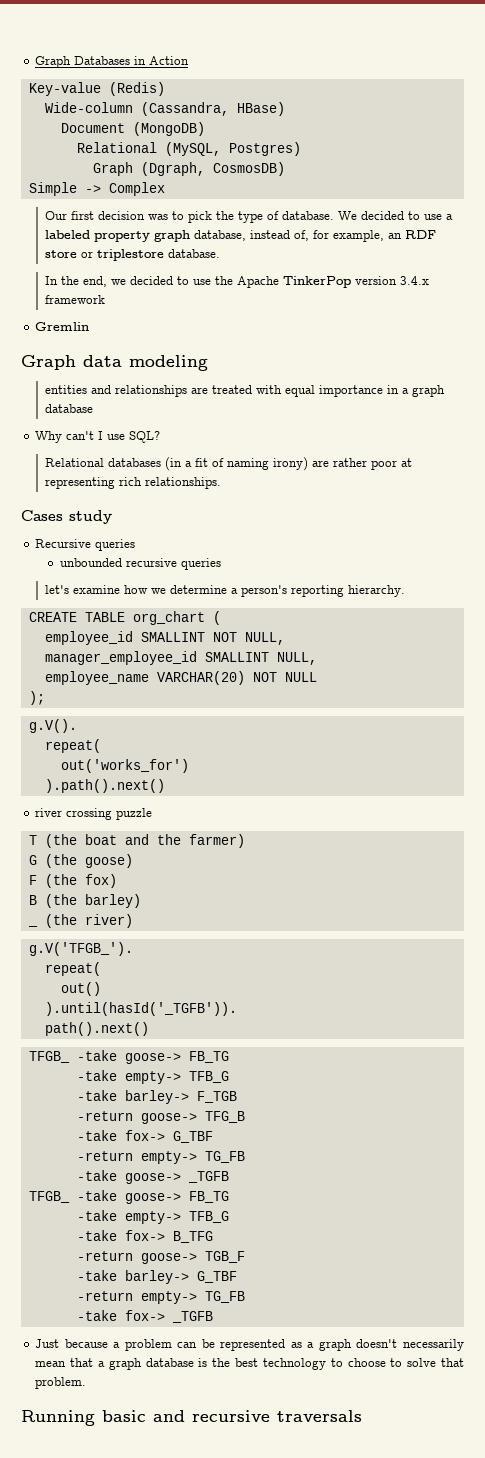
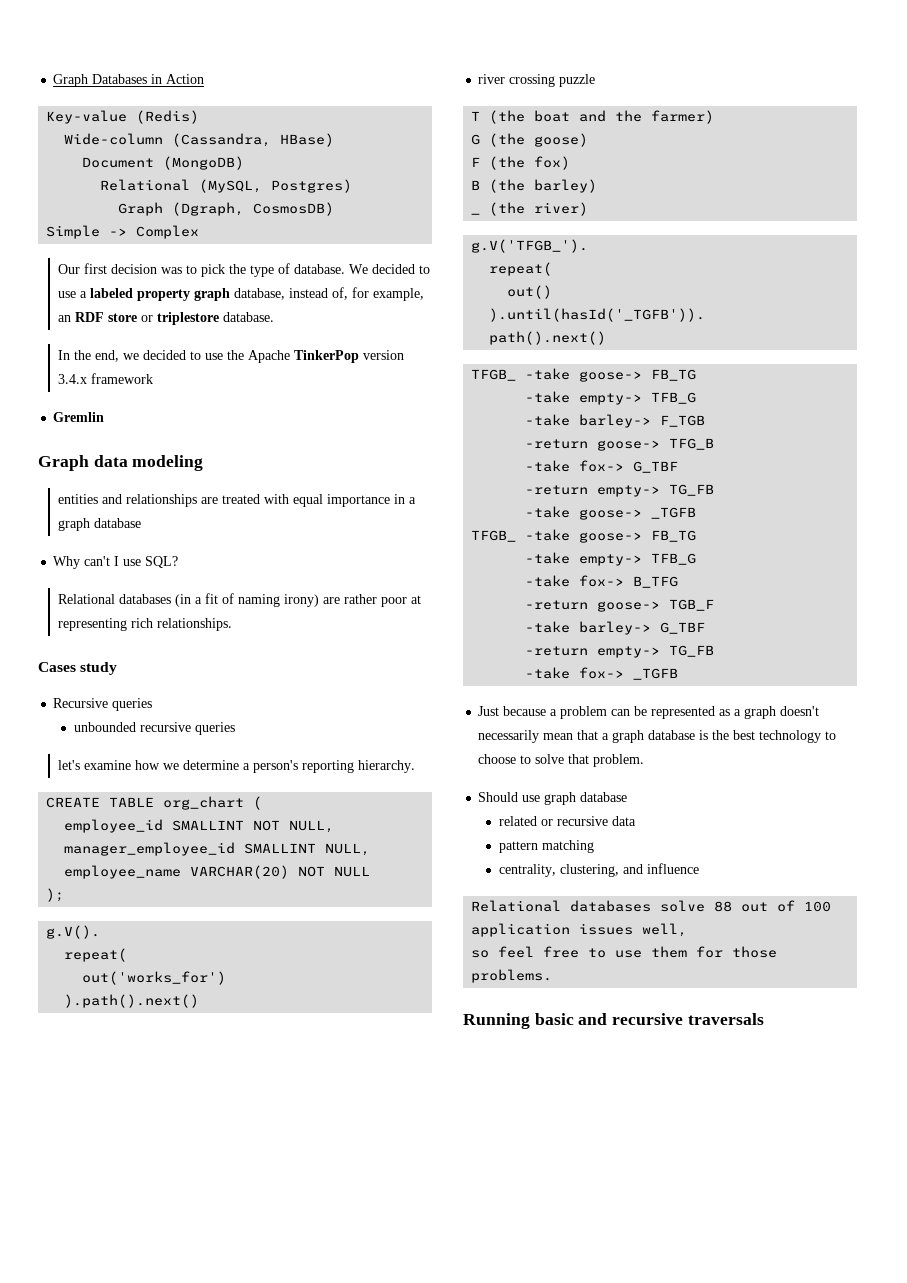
+ Should use graph database
+ related or recursive data
+ pattern matching
+ centrality, clustering, and influence
+ Relational databases solve 88 out of 100 application issues well,
+ so feel free to use them for those problems.

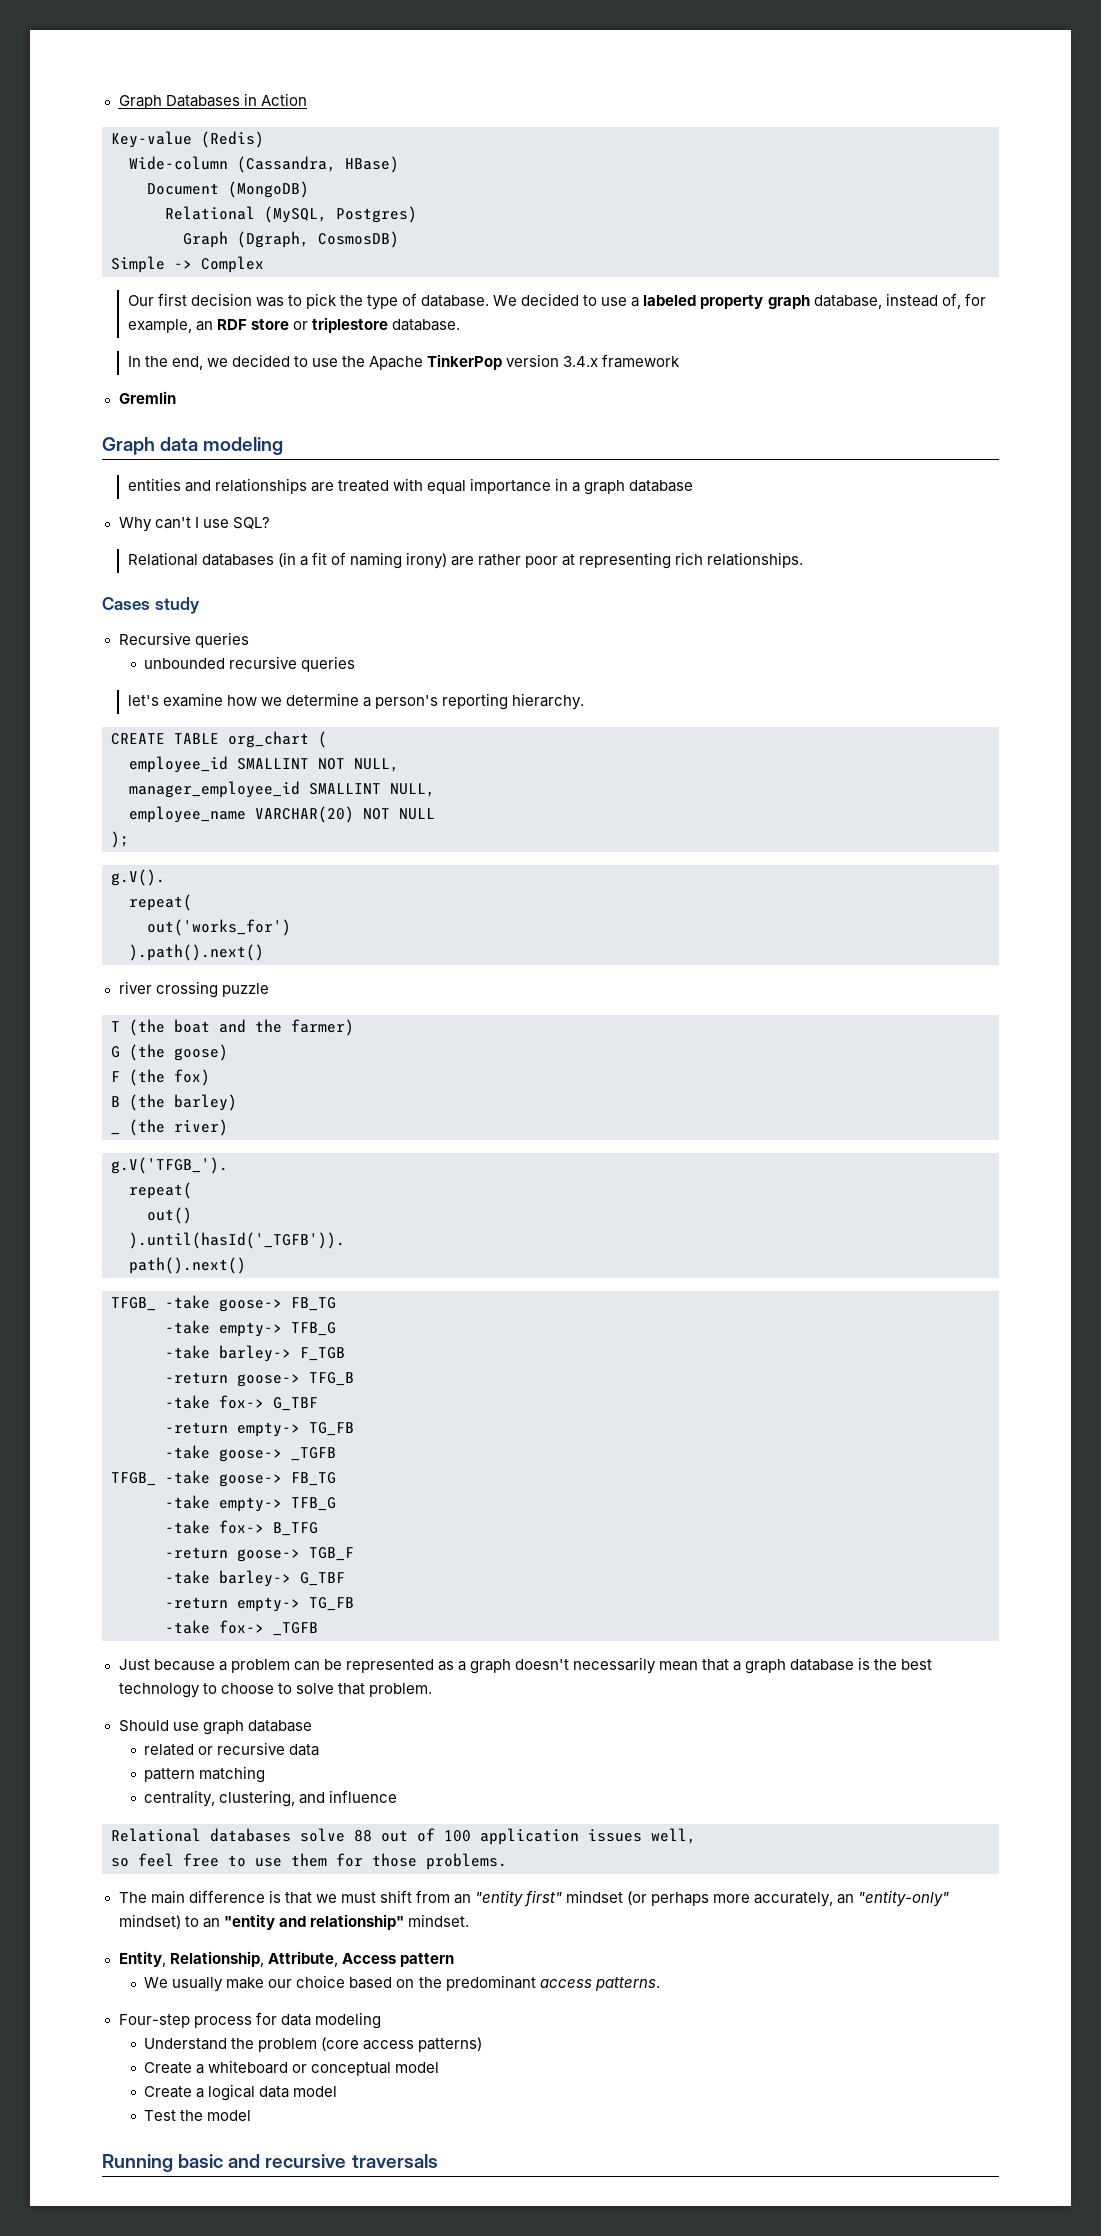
+ The main difference is that we must shift from an "entity first" mindset (or perhaps more accurately, an "entity-only" mindset) to an "entity and relationship" mindset.
+ Entity, Relationship, Attribute, Access pattern
+ We usually make our choice based on the predominant access patterns.
+ Four-step process for data modeling
+ Understand the problem (core access patterns)
+ Create a whiteboard or conceptual model
+ Create a logical data model
+ Test the model

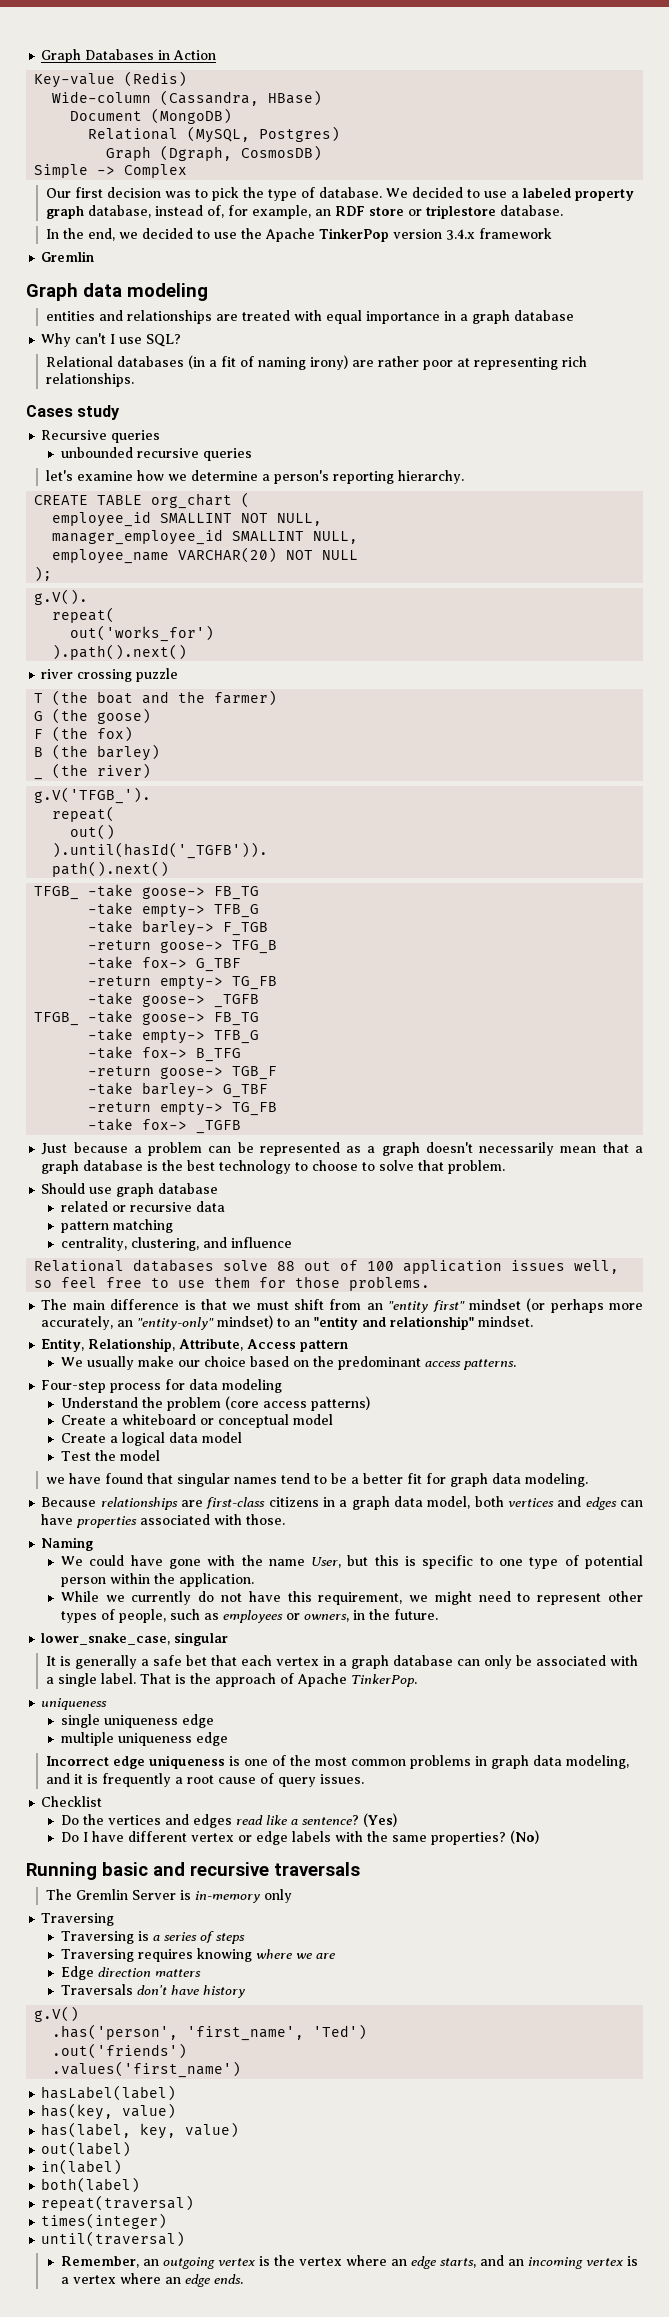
+ we have found that singular names tend to be a better fit for graph data modeling.
+ Because relationships are first-class citizens in a graph data model, both vertices and edges can have properties associated with those.
+ Naming
+ We could have gone with the name User, but this is specific to one type of potential person within the application.
+ While we currently do not have this requirement, we might need to represent other types of people, such as employees or owners, in the future.
+ lower_snake_case, singular
+ It is generally a safe bet that each vertex in a graph database can only be associated with a single label. That is the approach of Apache TinkerPop.
+ uniqueness
+ single uniqueness edge
+ multiple uniqueness edge
+ Incorrect edge uniqueness is one of the most common problems in graph data modeling, and it is frequently a root cause of query issues.
+ Checklist
+ Do the vertices and edges read like a sentence? (Yes)
+ Do I have different vertex or edge labels with the same properties? (No)
+ The Gremlin Server is in-memory only
+ Traversing
+ Traversing is a series of steps
+ Traversing requires knowing where we are
+ Edge direction matters
+ Traversals don't have history
+ g.V()
+ .has('person', 'first_name', 'Ted')
+ .out('friends')
+ .values('first_name')
+ hasLabel(label)
+ has(key, value)
+ has(label, key, value)
+ out(label)
+ in(label)
+ both(label)
+ repeat(traversal)
+ times(integer)
+ until(traversal)
+ Remember, an outgoing vertex is the vertex where an edge starts, and an incoming vertex is a vertex where an edge ends.

